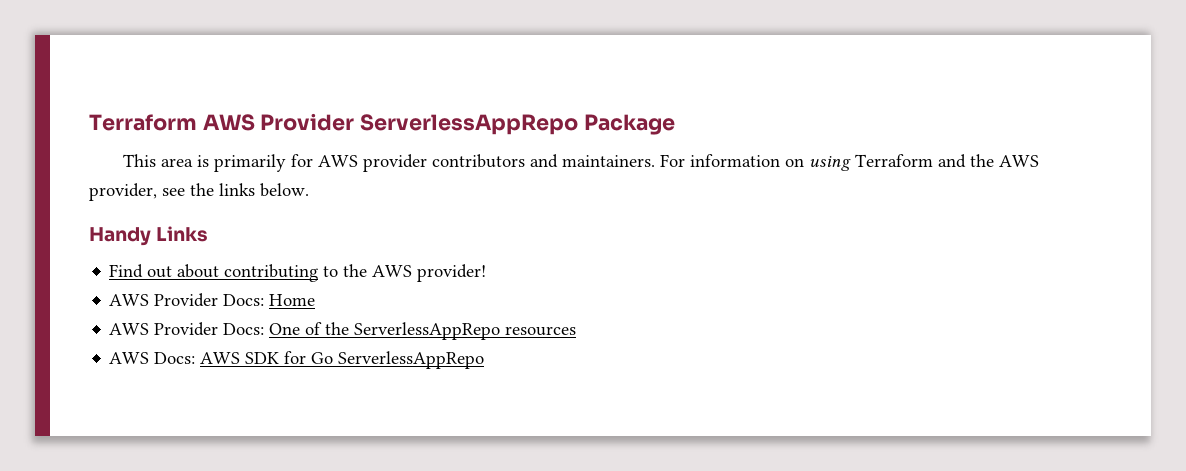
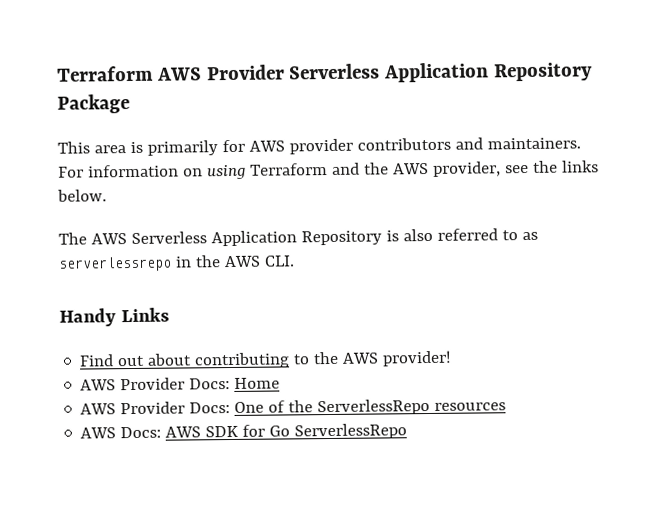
- Terraform AWS Provider ServerlessAppRepo Package
+ Terraform AWS Provider Serverless Application Repository Package
+ The AWS Serverless Application Repository is also referred to as serverlessrepo in the AWS CLI.
- AWS Provider Docs: One of the ServerlessAppRepo resources
+ AWS Provider Docs: One of the ServerlessRepo resources
- AWS Docs: AWS SDK for Go ServerlessAppRepo
+ AWS Docs: AWS SDK for Go ServerlessRepo

